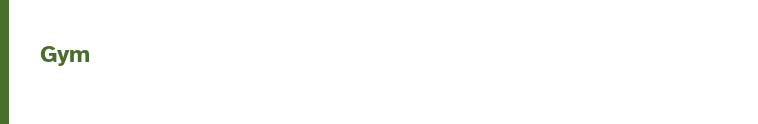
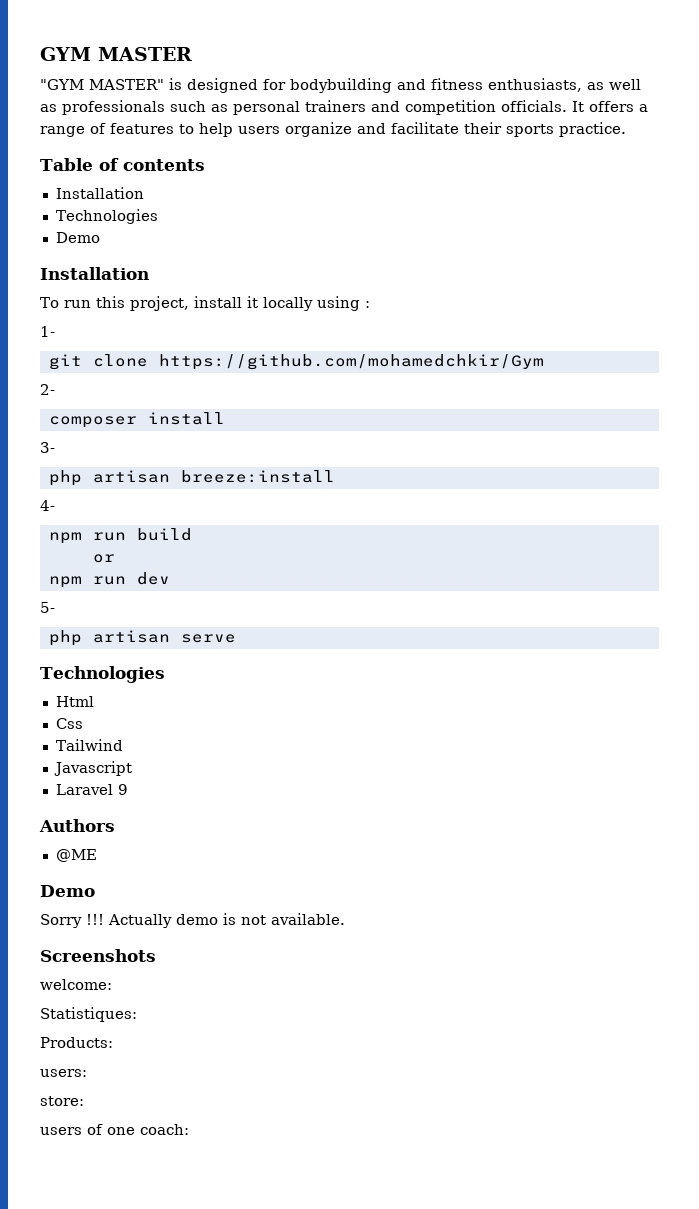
- Gym
+ GYM MASTER
+ "GYM MASTER" is designed for bodybuilding and fitness enthusiasts, as well as professionals such as personal trainers and competition officials. It offers a range of features to help users organize and facilitate their sports practice.
+ Table of contents
+ Installation
+ Technologies
+ Demo
+ Installation
+ To run this project, install it locally using :
+ 1-
+ git clone https://github.com/mohamedchkir/Gym
+ 2-
+ composer install
+ 3-
+ php artisan breeze:install
+ 4-
+ npm run build
+ or
+ npm run dev
+ 5-
+ php artisan serve
+ Technologies
+ Html
+ Css
+ Tailwind
+ Javascript
+ Laravel 9
+ Authors
+ @ME
+ Demo
+ Sorry !!! Actually demo is not available.
+ Screenshots
+ welcome:
+ Statistiques:
+ Products:
+ users:
+ store:
+ users of one coach:

